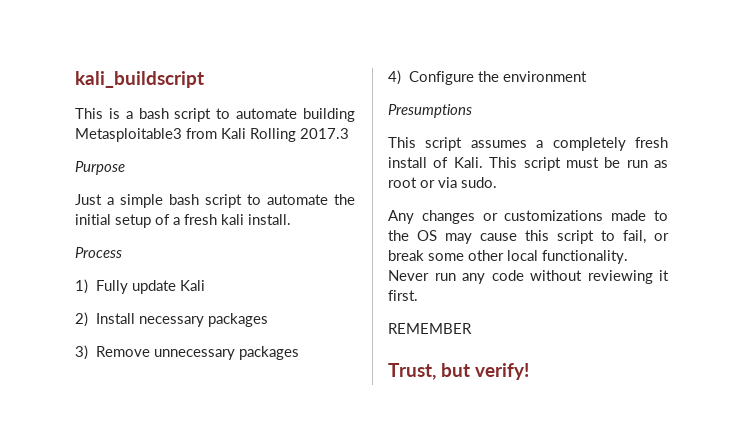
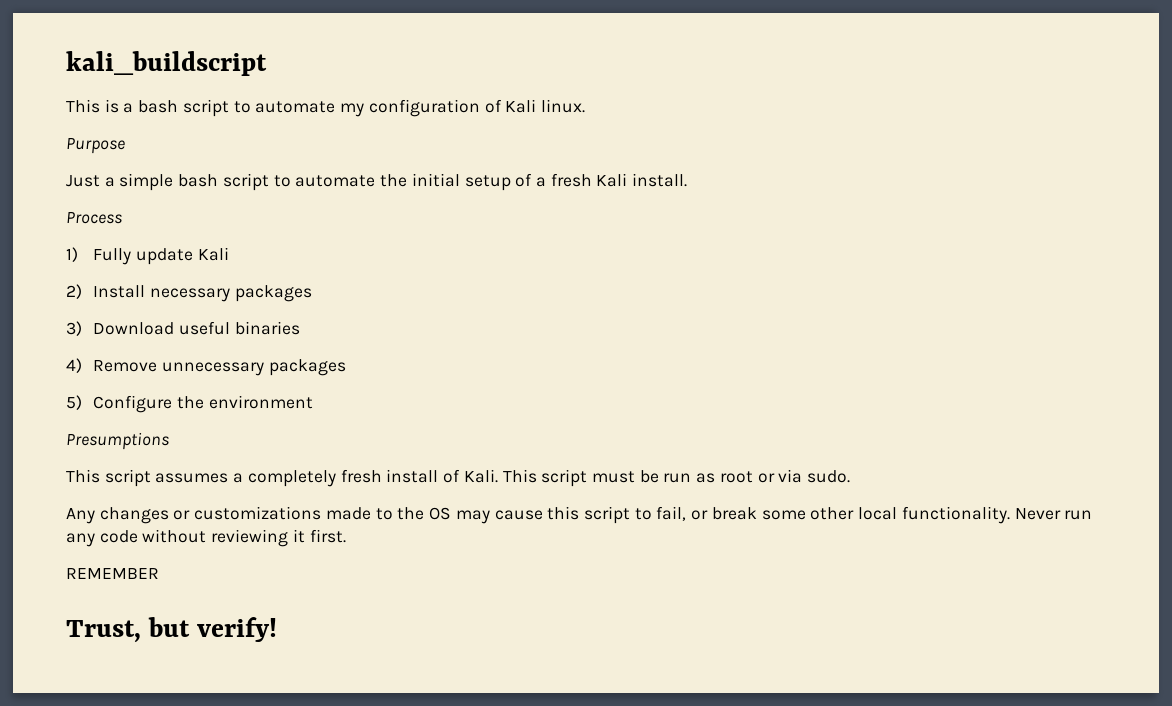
- This is a bash script to automate building Metasploitable3 from Kali Rolling 2017.3
+ This is a bash script to automate my configuration of Kali linux.
- Just a simple bash script to automate the initial setup of a fresh kali install.
+ Just a simple bash script to automate the initial setup of a fresh Kali install.
- 3) Remove unnecessary packages
+ 3) Download useful binaries
+ 4) Remove unnecessary packages
- 4) Configure the environment
+ 5) Configure the environment

